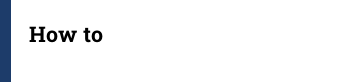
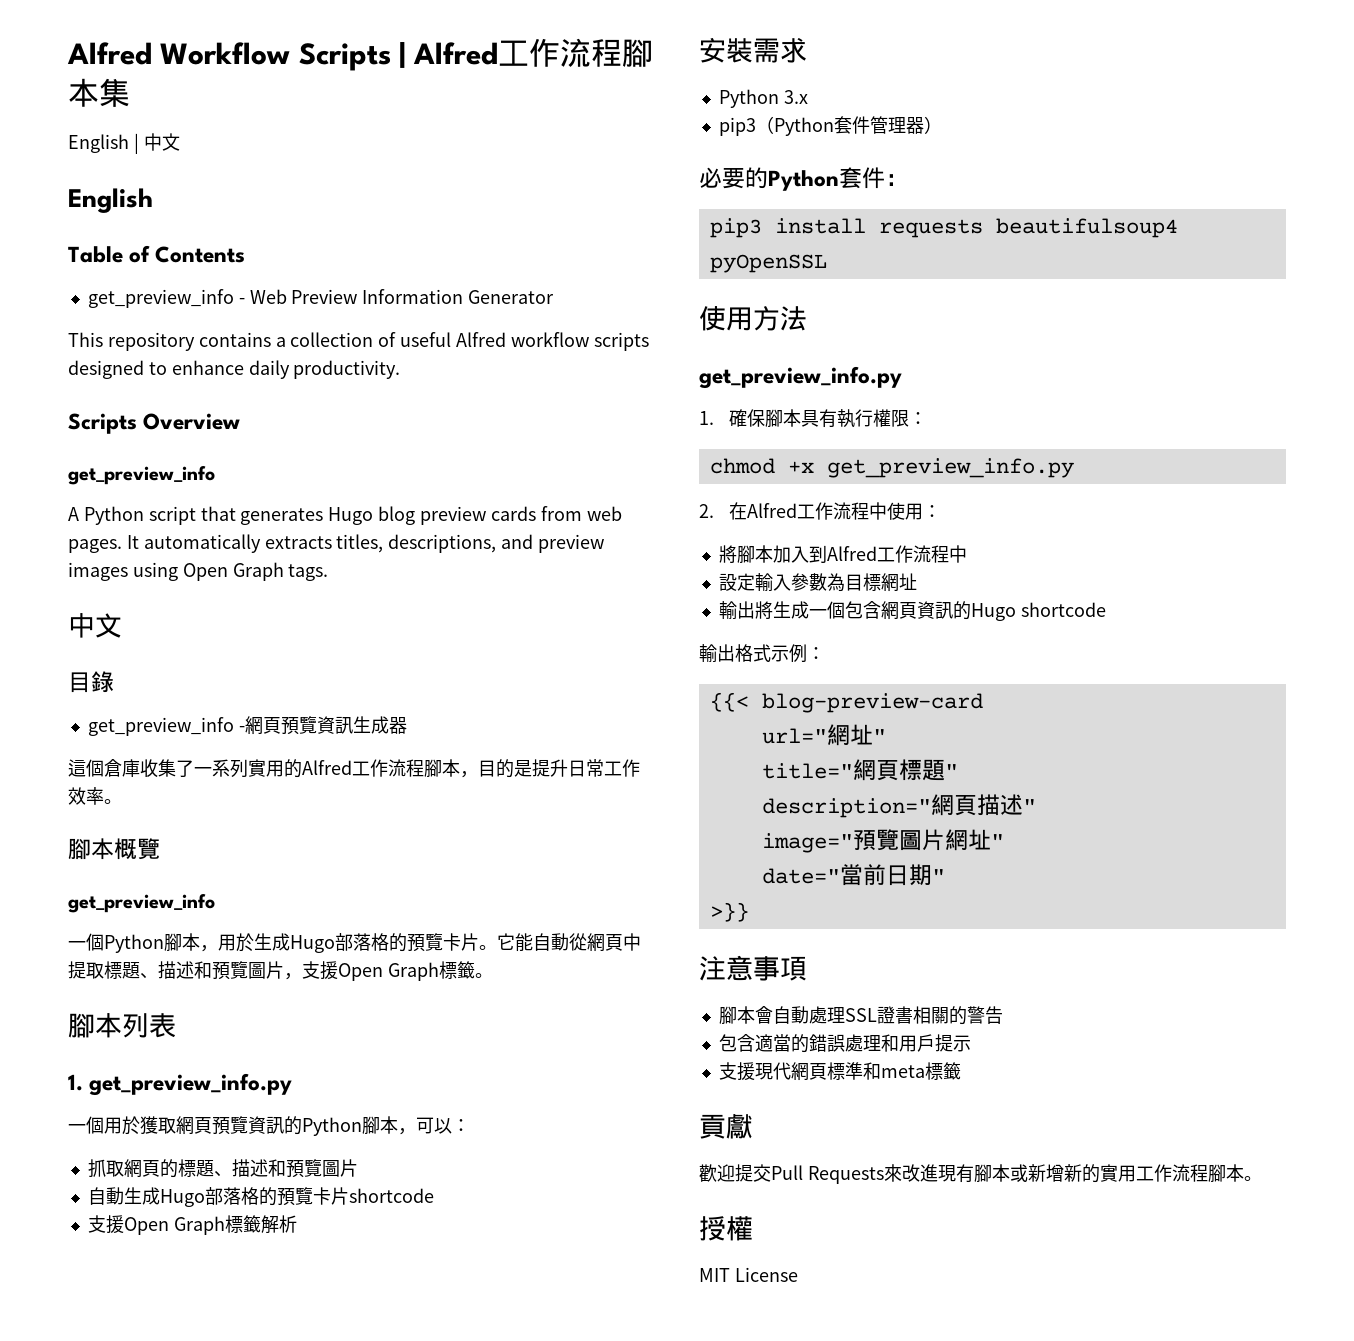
- How to
+ Alfred Workflow Scripts | Alfred工作流程腳本集
+ English | 中文
+ English
+ Table of Contents
+ get_preview_info - Web Preview Information Generator
+ This repository contains a collection of useful Alfred workflow scripts designed to enhance daily productivity.
+ Scripts Overview
+ get_preview_info
+ A Python script that generates Hugo blog preview cards from web pages. It automatically extracts titles, descriptions, and preview images using Open Graph tags.
+ 中文
+ 目錄
+ get_preview_info -網頁預覽資訊生成器
+ 這個倉庫收集了一系列實用的Alfred工作流程腳本，目的是提升日常工作效率。
+ 腳本概覽
+ get_preview_info
+ 一個Python腳本，用於生成Hugo部落格的預覽卡片。它能自動從網頁中提取標題、描述和預覽圖片，支援Open Graph標籤。
+ 腳本列表
+ 1. get_preview_info.py
+ 一個用於獲取網頁預覽資訊的Python腳本，可以：
+ 抓取網頁的標題、描述和預覽圖片
+ 自動生成Hugo部落格的預覽卡片shortcode
+ 支援Open Graph標籤解析
+ 安裝需求
+ Python 3.x
+ pip3（Python套件管理器）
+ 必要的Python套件：
+ pip3 install requests beautifulsoup4 pyOpenSSL
+ 使用方法
+ get_preview_info.py
+ 1.確保腳本具有執行權限：
+ chmod +x get_preview_info.py
+ 2.在Alfred工作流程中使用：
+ 將腳本加入到Alfred工作流程中
+ 設定輸入參數為目標網址
+ 輸出將生成一個包含網頁資訊的Hugo shortcode
+ 輸出格式示例：
+ {{< blog-preview-card
+ url="網址"
+ title="網頁標題"
+ description="網頁描述"
+ image="預覽圖片網址"
+ date="當前日期"
+ >}}
+ 注意事項
+ 腳本會自動處理SSL證書相關的警告
+ 包含適當的錯誤處理和用戶提示
+ 支援現代網頁標準和meta標籤
+ 貢獻
+ 歡迎提交Pull Requests來改進現有腳本或新增新的實用工作流程腳本。
+ 授權
+ MIT License

